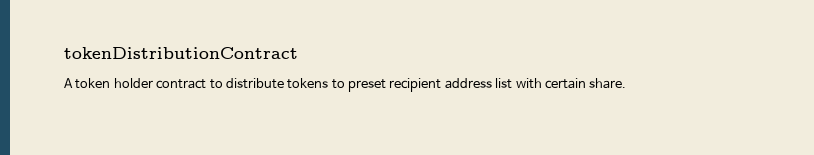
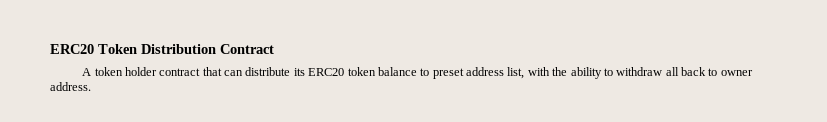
- tokenDistributionContract
+ ERC20 Token Distribution Contract
- A token holder contract to distribute tokens to preset recipient address list with certain share.
+ A token holder contract that can distribute its ERC20 token balance to preset address list, with the ability to withdraw all back to owner address.

